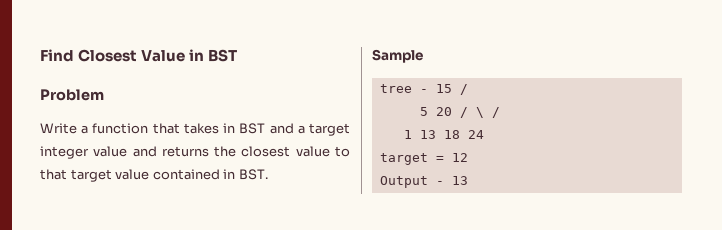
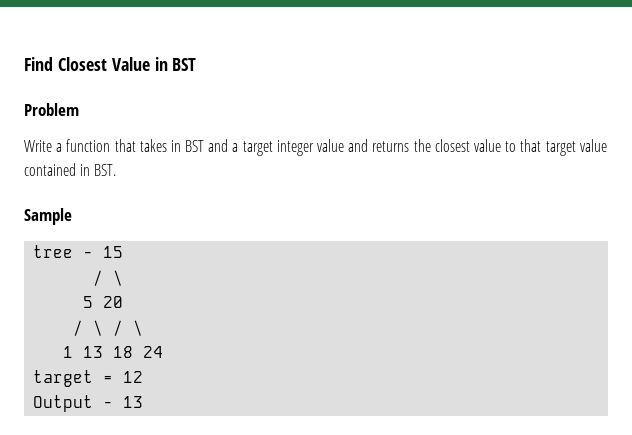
- tree - 15 /
+ tree - 15
+ / \
- 5 20 / \ /
+ 5 20
+ / \ / \

